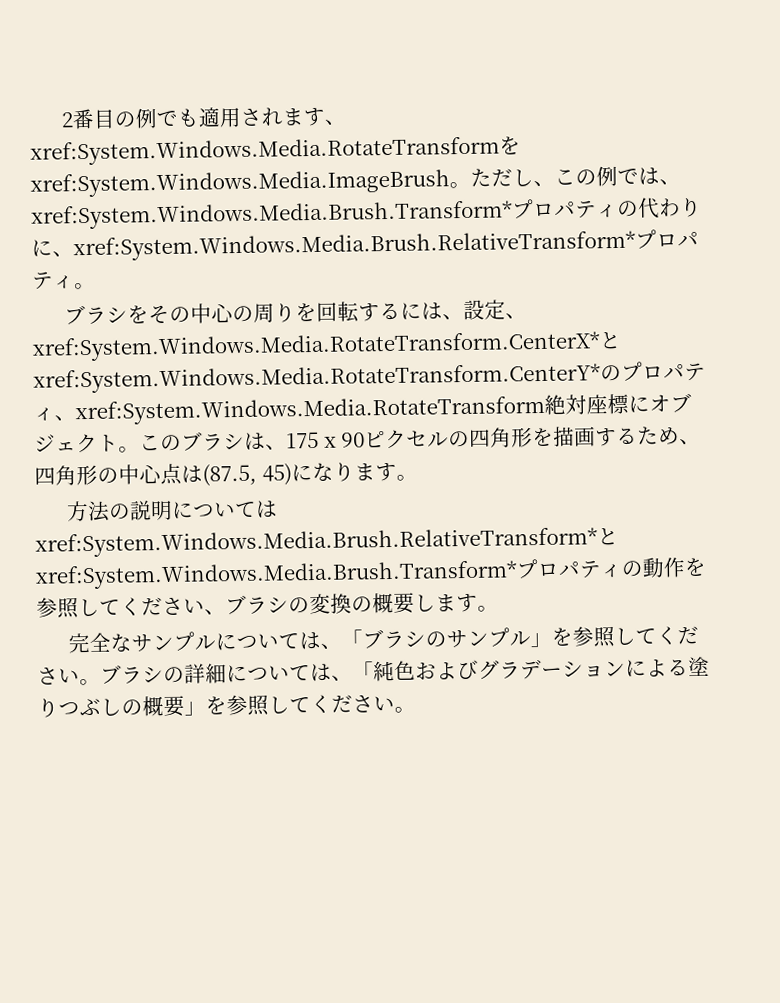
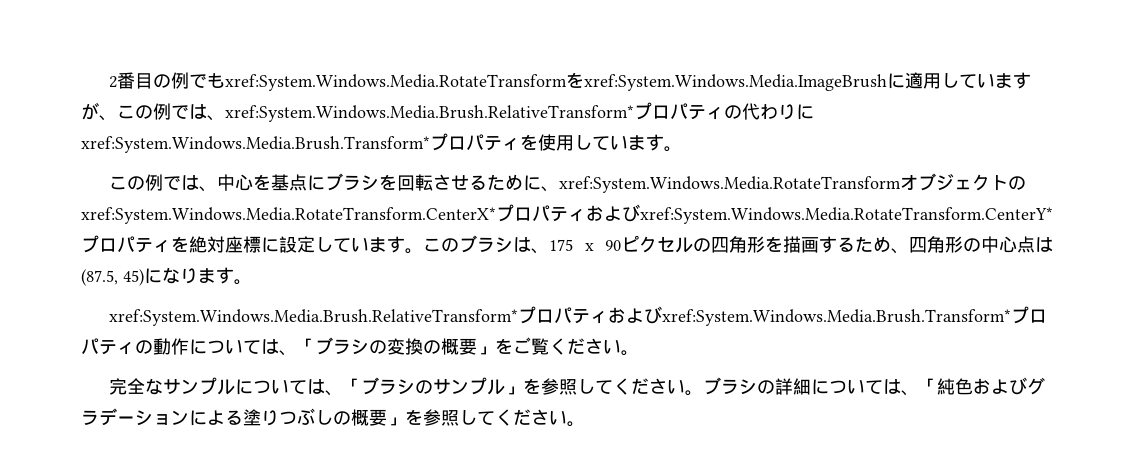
- 2番目の例でも適用されます、xref:System.Windows.Media.RotateTransformをxref:System.Windows.Media.ImageBrush。ただし、この例では、xref:System.Windows.Media.Brush.Transform*プロパティの代わりに、xref:System.Windows.Media.Brush.RelativeTransform*プロパティ。
- ブラシをその中心の周りを回転するには、設定、xref:System.Windows.Media.RotateTransform.CenterX*とxref:System.Windows.Media.RotateTransform.CenterY*のプロパティ、xref:System.Windows.Media.RotateTransform絶対座標にオブジェクト。
+ 2番目の例でもxref:System.Windows.Media.RotateTransformをxref:System.Windows.Media.ImageBrushに適用していますが、この例では、xref:System.Windows.Media.Brush.RelativeTransform*プロパティの代わりにxref:System.Windows.Media.Brush.Transform*プロパティを使用しています。
+ この例では、中心を基点にブラシを回転させるために、xref:System.Windows.Media.RotateTransformオブジェクトのxref:System.Windows.Media.RotateTransform.CenterX*プロパティおよびxref:System.Windows.Media.RotateTransform.CenterY*プロパティを絶対座標に設定しています。
- 方法の説明についてはxref:System.Windows.Media.Brush.RelativeTransform*とxref:System.Windows.Media.Brush.Transform*プロパティの動作を参照してください、ブラシの変換の概要します。
+ xref:System.Windows.Media.Brush.RelativeTransform*プロパティおよびxref:System.Windows.Media.Brush.Transform*プロパティの動作については、「ブラシの変換の概要」をご覧ください。

